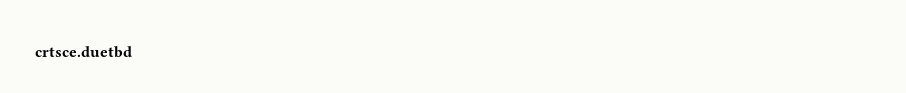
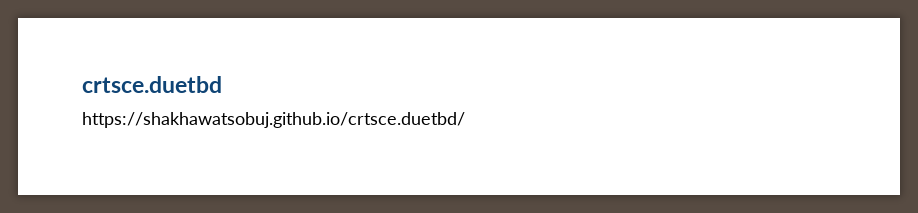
+ https://shakhawatsobuj.github.io/crtsce.duetbd/

